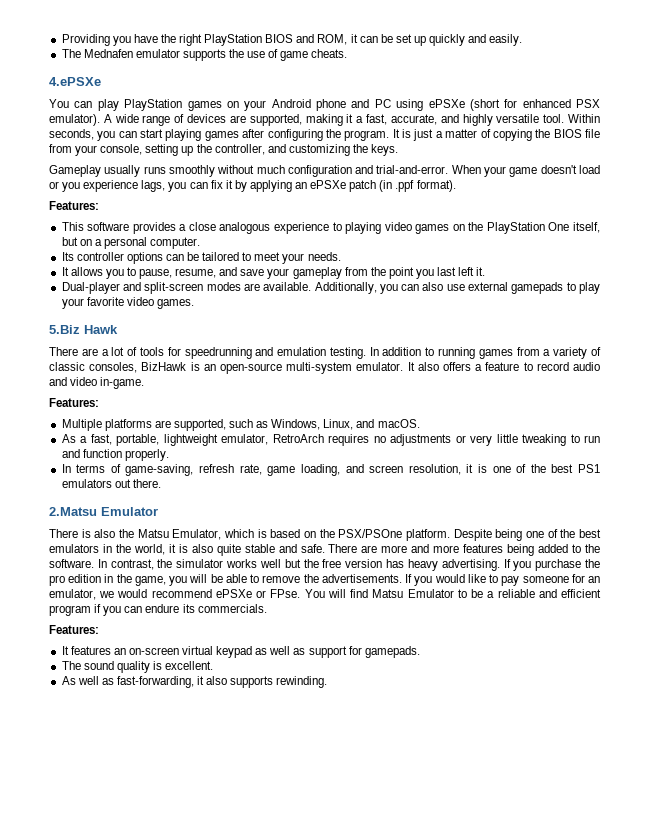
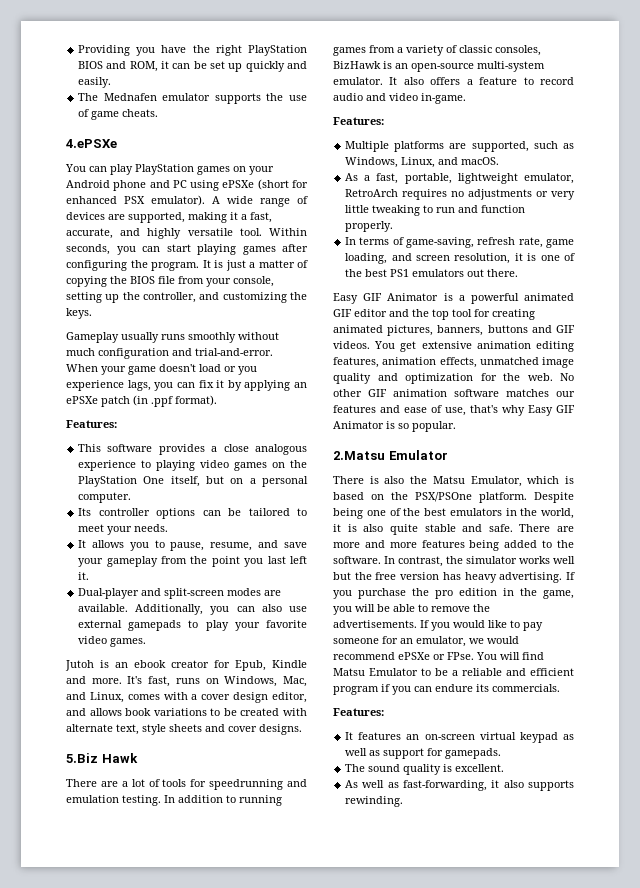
+ Jutoh is an ebook creator for Epub, Kindle and more. It's fast, runs on Windows, Mac, and Linux, comes with a cover design editor, and allows book variations to be created with alternate text, style sheets and cover designs.
+ Easy GIF Animator is a powerful animated GIF editor and the top tool for creating animated pictures, banners, buttons and GIF videos. You get extensive animation editing features, animation effects, unmatched image quality and optimization for the web. No other GIF animation software matches our features and ease of use, that's why Easy GIF Animator is so popular.

